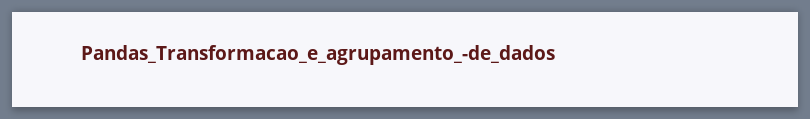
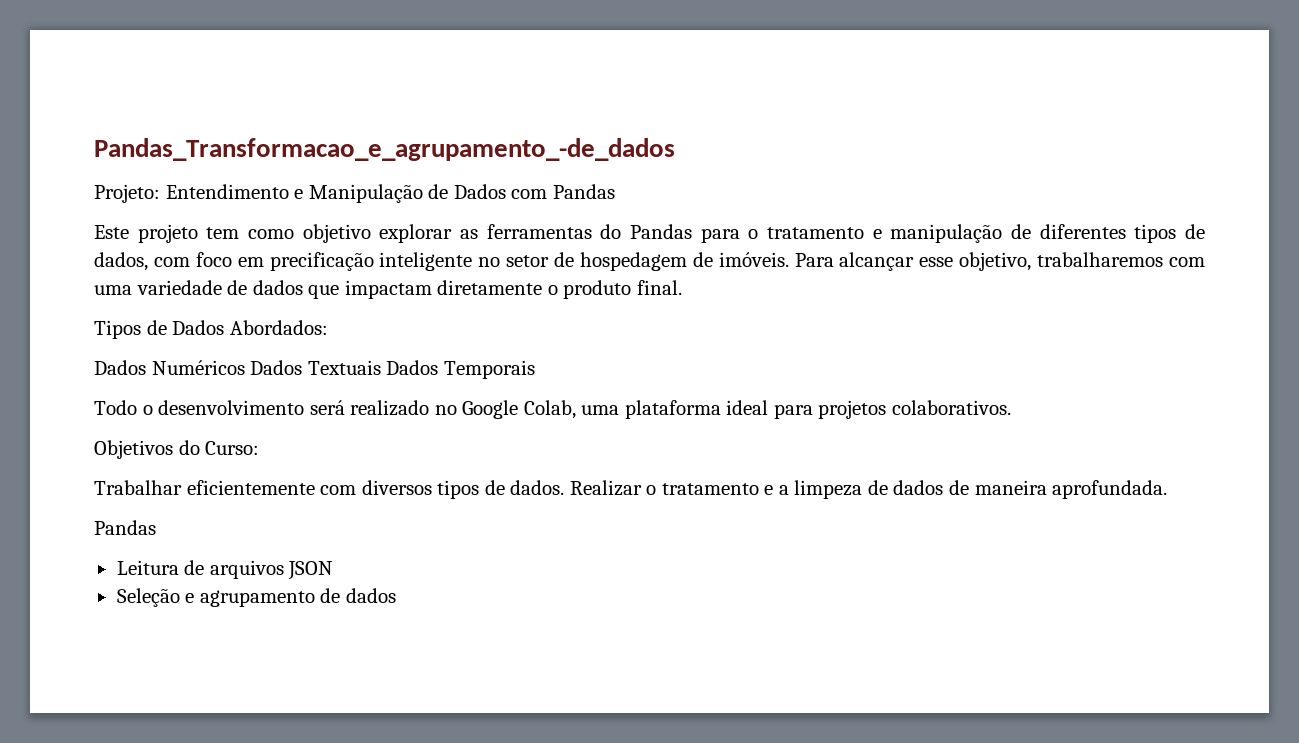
+ Projeto: Entendimento e Manipulação de Dados com Pandas
+ Este projeto tem como objetivo explorar as ferramentas do Pandas para o tratamento e manipulação de diferentes tipos de dados, com foco em precificação inteligente no setor de hospedagem de imóveis. Para alcançar esse objetivo, trabalharemos com uma variedade de dados que impactam diretamente o produto final.
+ Tipos de Dados Abordados:
+ Dados Numéricos Dados Textuais Dados Temporais
+ Todo o desenvolvimento será realizado no Google Colab, uma plataforma ideal para projetos colaborativos.
+ Objetivos do Curso:
+ Trabalhar eficientemente com diversos tipos de dados. Realizar o tratamento e a limpeza de dados de maneira aprofundada.
+ Pandas
+ Leitura de arquivos JSON
+ Seleção e agrupamento de dados

